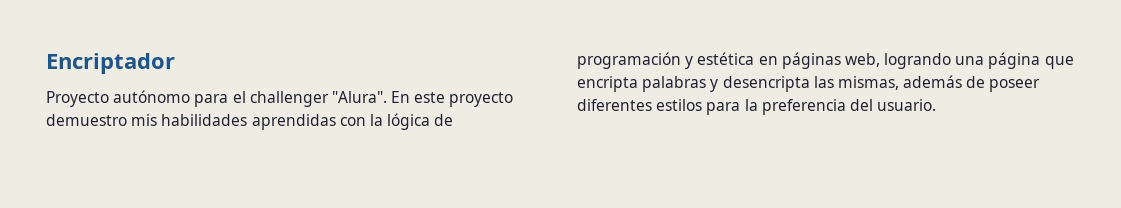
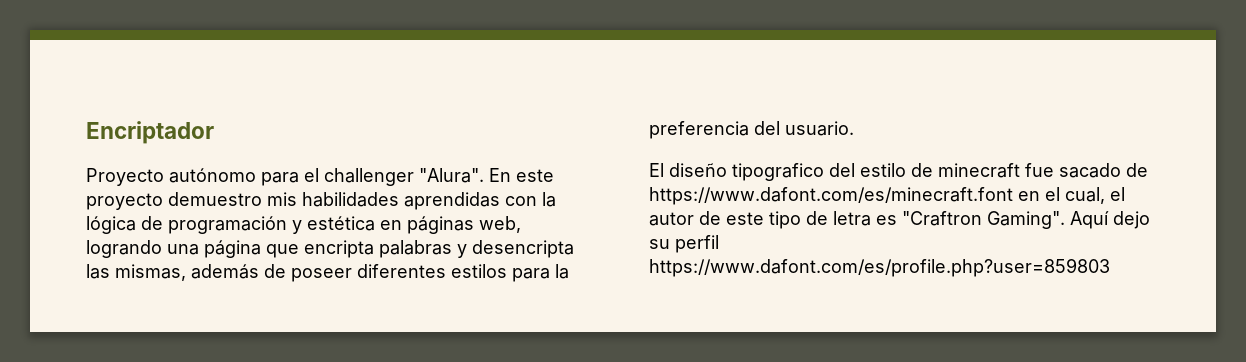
+ El diseño tipografico del estilo de minecraft fue sacado de https://www.dafont.com/es/minecraft.font en el cual, el autor de este tipo de letra es "Craftron Gaming". Aquí dejo su perfil https://www.dafont.com/es/profile.php?user=859803

